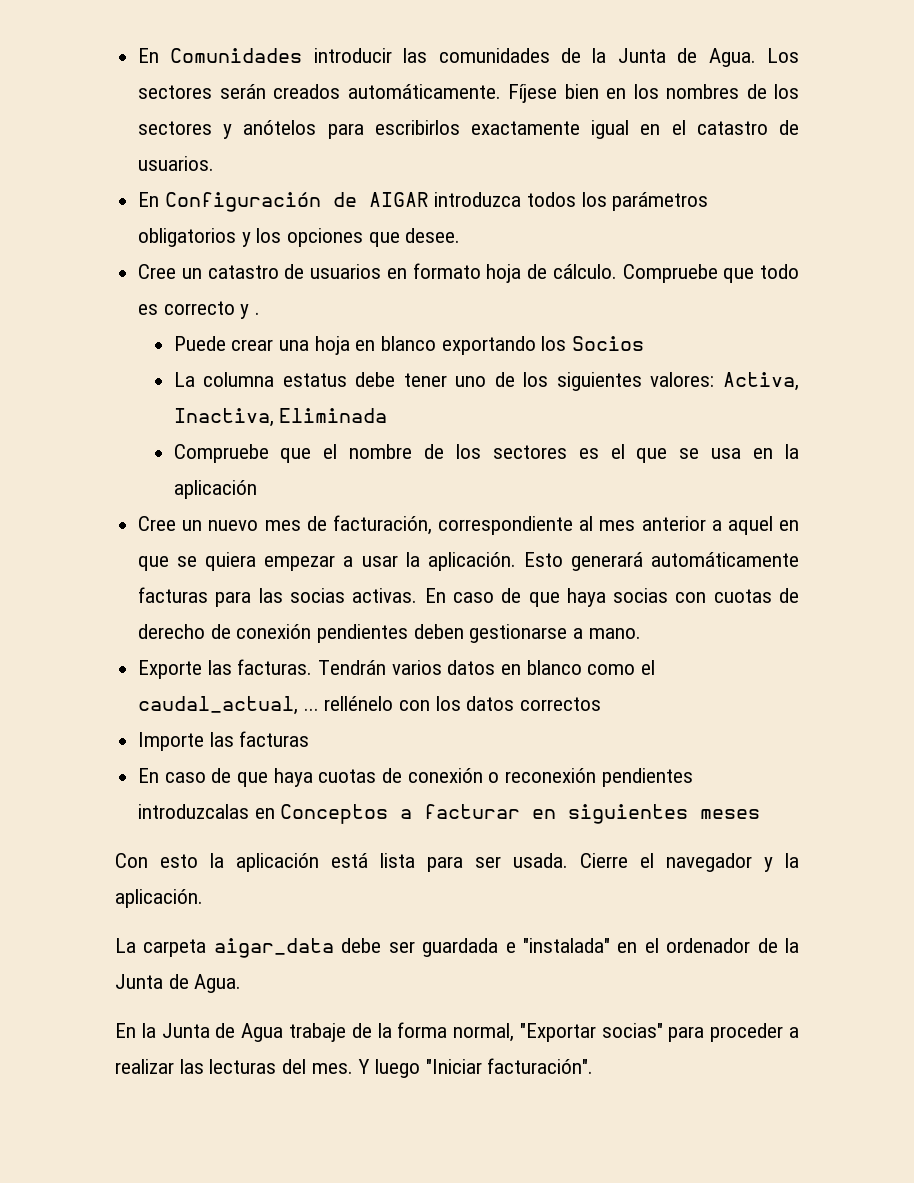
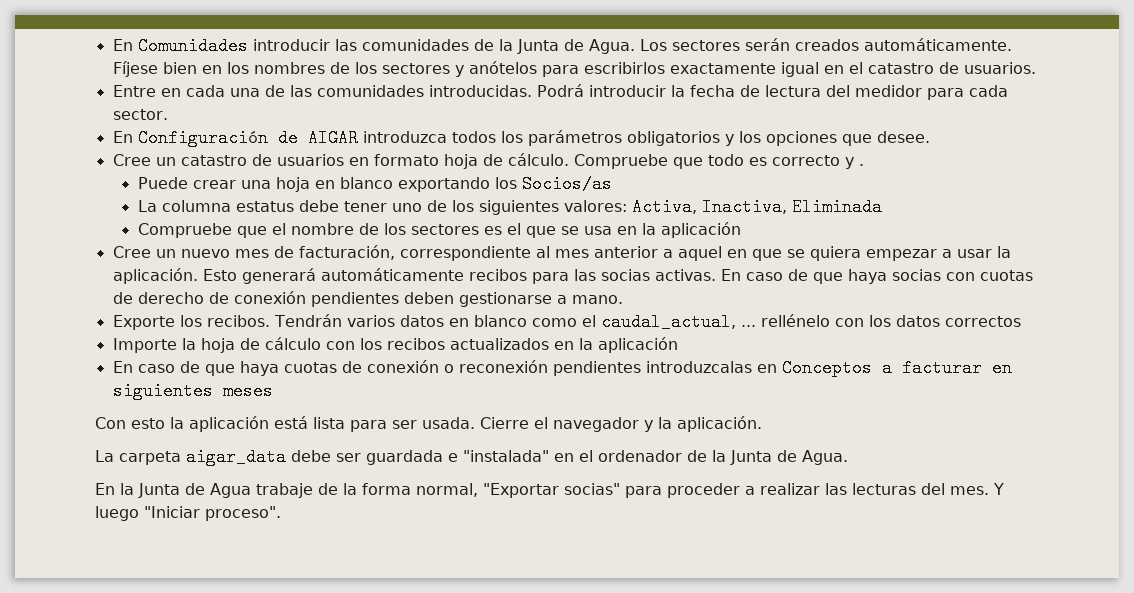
+ Entre en cada una de las comunidades introducidas. Podrá introducir la fecha de lectura del medidor para cada sector.
- Puede crear una hoja en blanco exportando los Socios
+ Puede crear una hoja en blanco exportando los Socios/as
- Esto generará automáticamente facturas para las socias activas.
+ Esto generará automáticamente recibos para las socias activas.
- Exporte las facturas.
+ Exporte los recibos.
- Importe las facturas
+ Importe la hoja de cálculo con los recibos actualizados en la aplicación
- Y luego "Iniciar facturación".
+ Y luego "Iniciar proceso".

